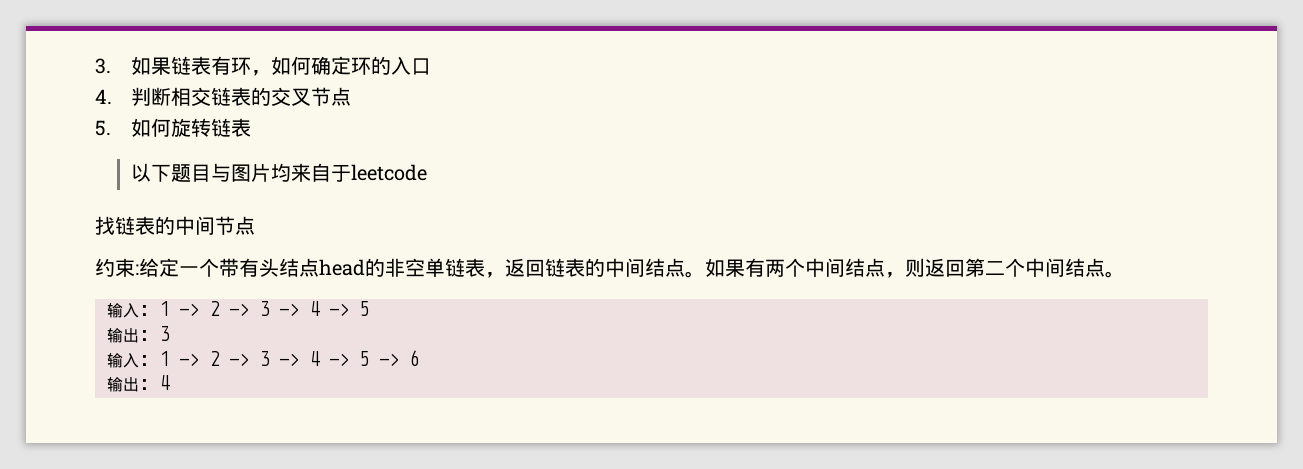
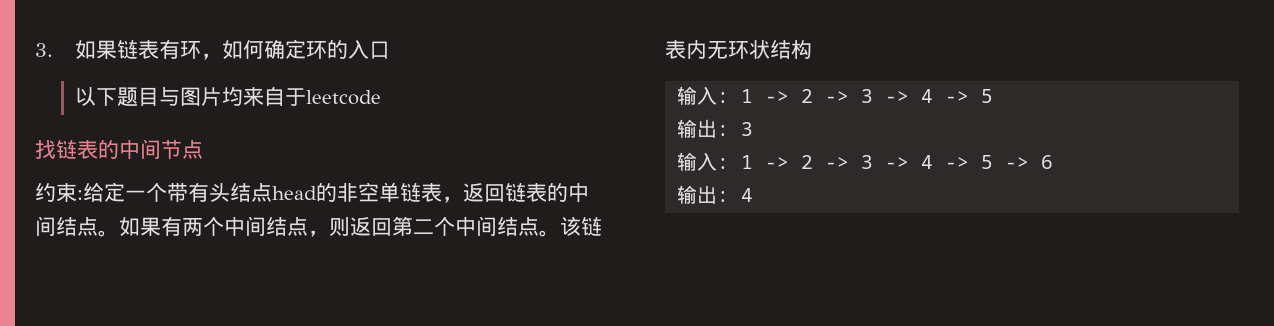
- 4.判断相交链表的交叉节点
- 5.如何旋转链表
+ 该链表内无环状结构

